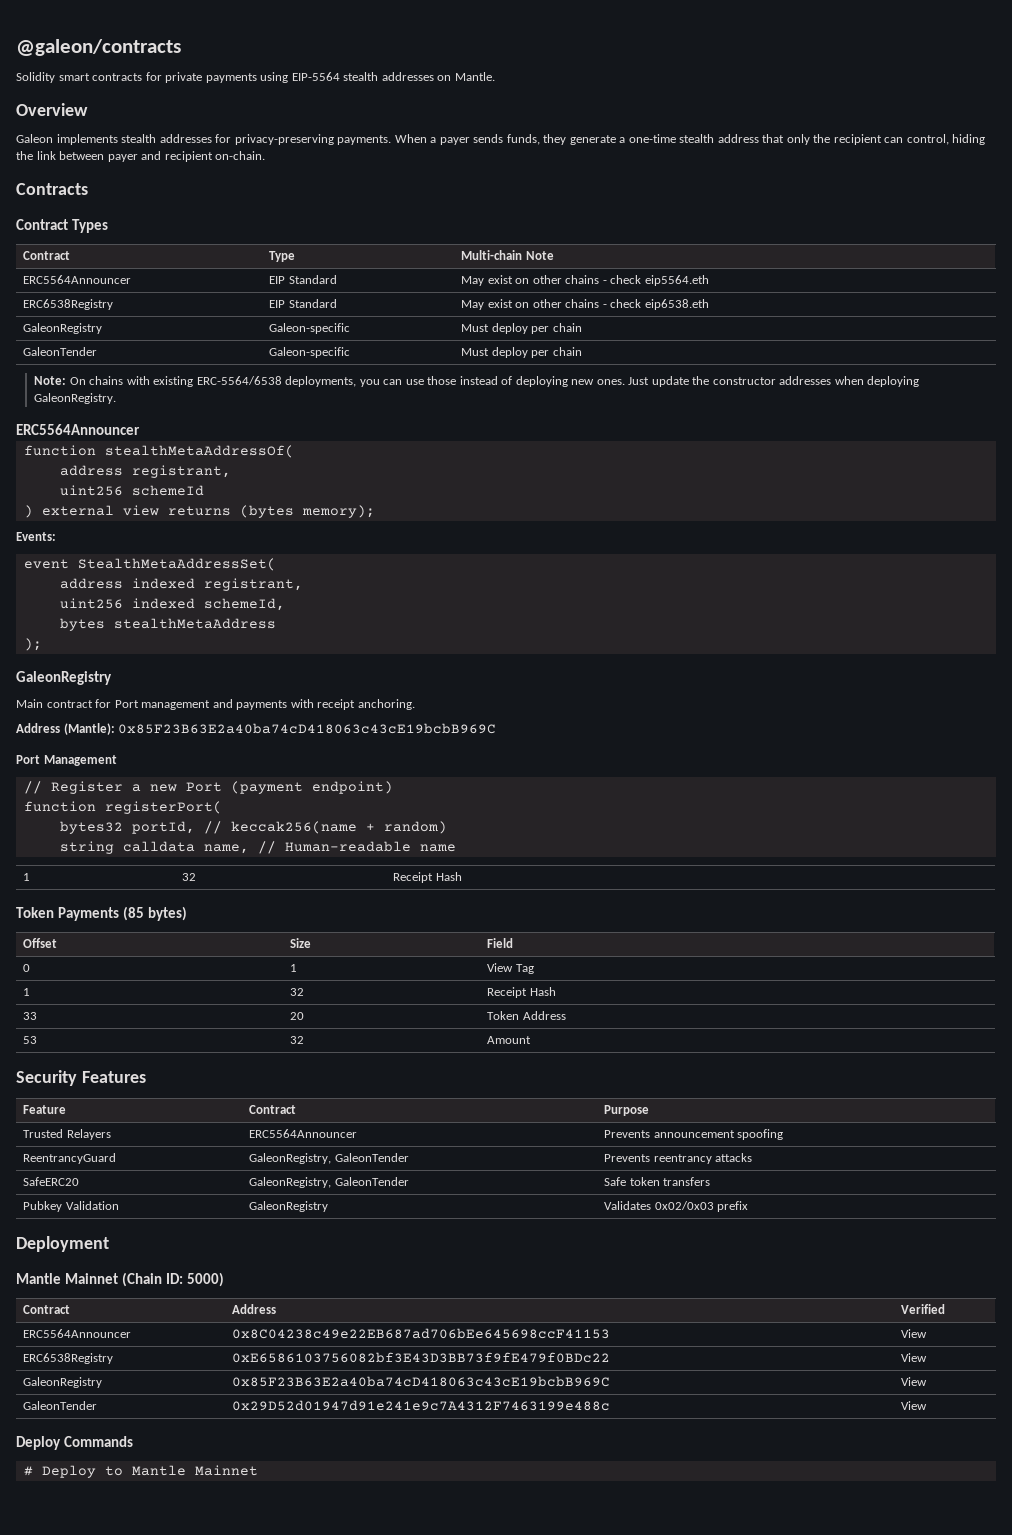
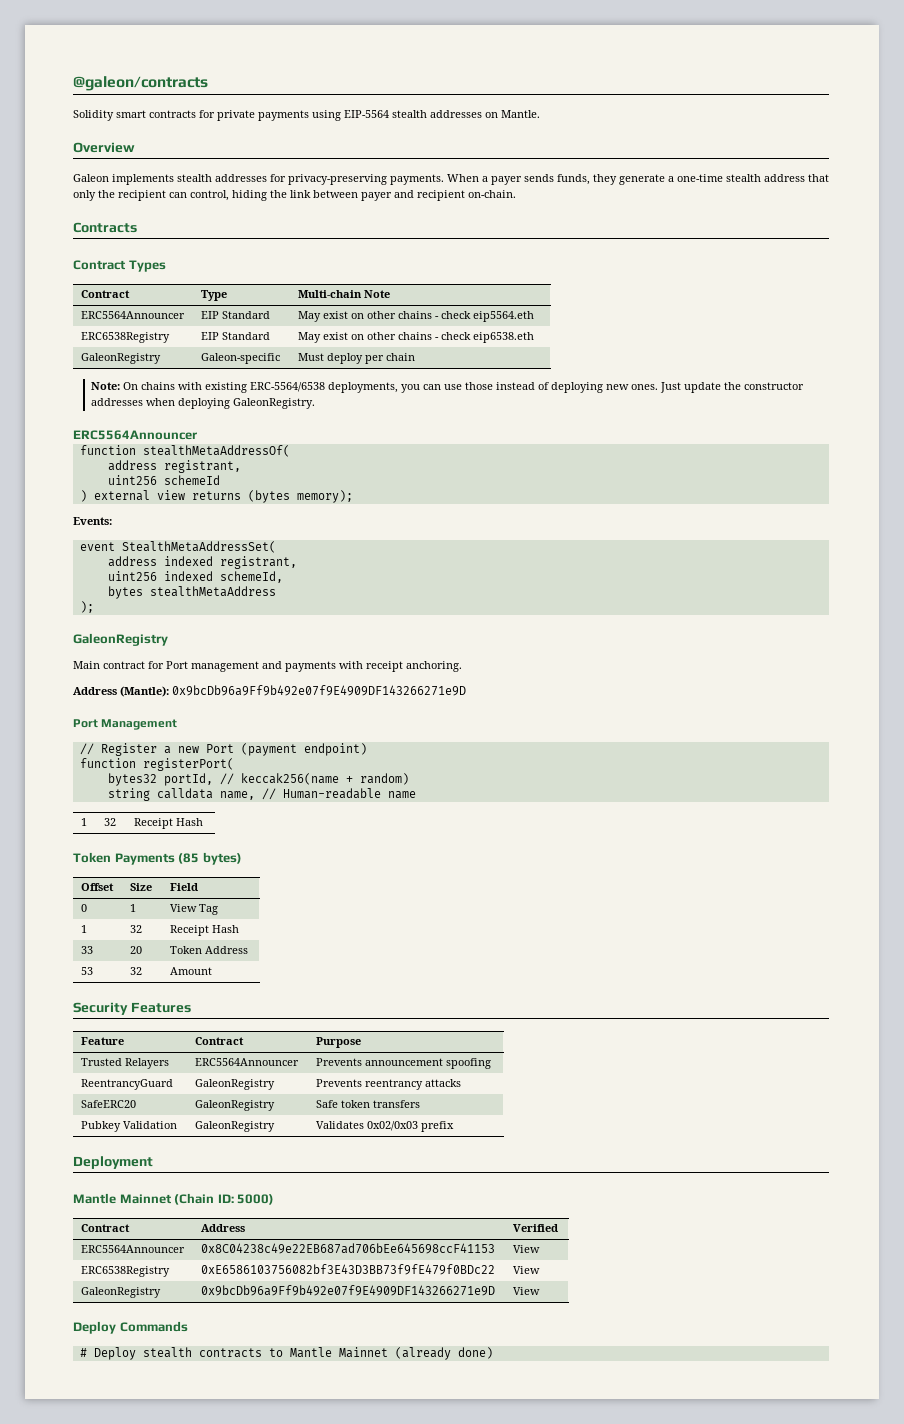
- GaleonTender | Galeon-specific | Must deploy per chain
- Address (Mantle): 0x85F23B63E2a40ba74cD418063c43cE19bcbB969C
+ Address (Mantle): 0x9bcDb96a9Ff9b492e07f9E4909DF143266271e9D
- ReentrancyGuard | GaleonRegistry, GaleonTender | Prevents reentrancy attacks
+ ReentrancyGuard | GaleonRegistry | Prevents reentrancy attacks
- SafeERC20 | GaleonRegistry, GaleonTender | Safe token transfers
+ SafeERC20 | GaleonRegistry | Safe token transfers
- GaleonRegistry | 0x85F23B63E2a40ba74cD418063c43cE19bcbB969C | View
- GaleonTender | 0x29D52d01947d91e241e9c7A4312F7463199e488c | View
+ GaleonRegistry | 0x9bcDb96a9Ff9b492e07f9E4909DF143266271e9D | View
- # Deploy to Mantle Mainnet
+ # Deploy stealth contracts to Mantle Mainnet (already done)

